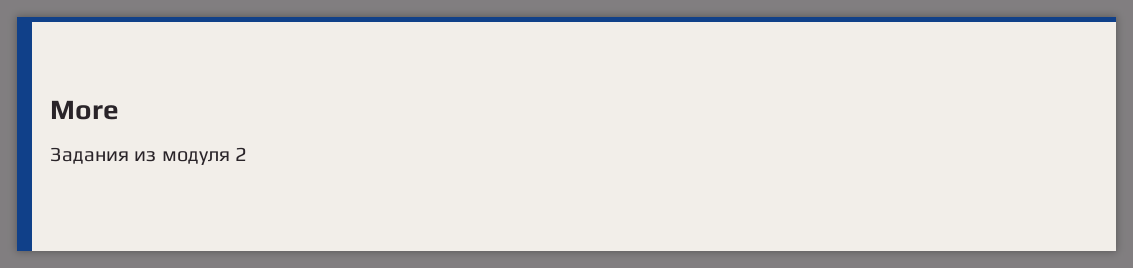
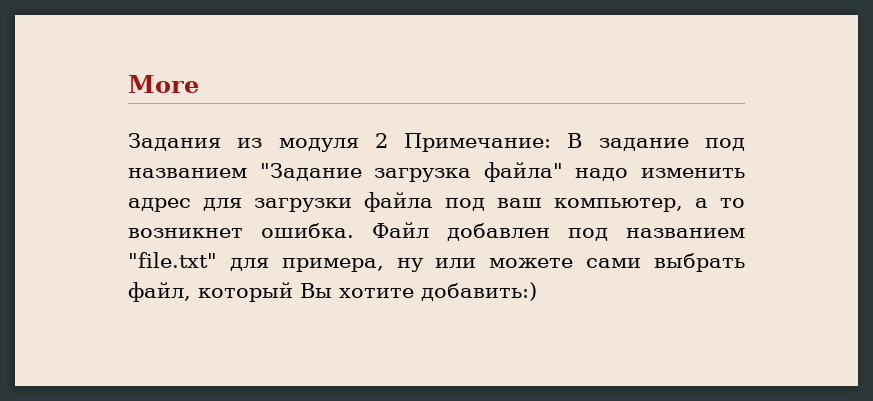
- Задания из модуля 2
+ Задания из модуля 2 Примечание: В задание под названием "Задание загрузка файла" надо изменить адрес для загрузки файла под ваш компьютер, а то возникнет ошибка. Файл добавлен под названием "file.txt" для примера, ну или можете сами выбрать файл, который Вы хотите добавить:)

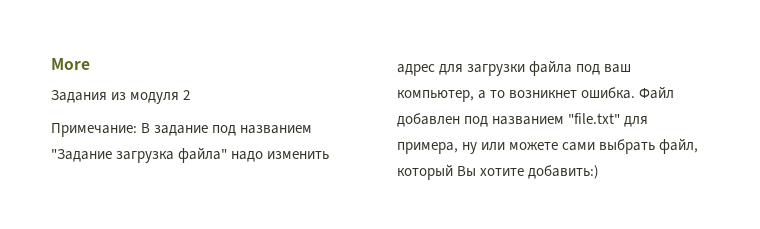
- Задания из модуля 2 Примечание: В задание под названием "Задание загрузка файла" надо изменить адрес для загрузки файла под ваш компьютер, а то возникнет ошибка.
+ Задания из модуля 2
+ Примечание: В задание под названием "Задание загрузка файла" надо изменить адрес для загрузки файла под ваш компьютер, а то возникнет ошибка.

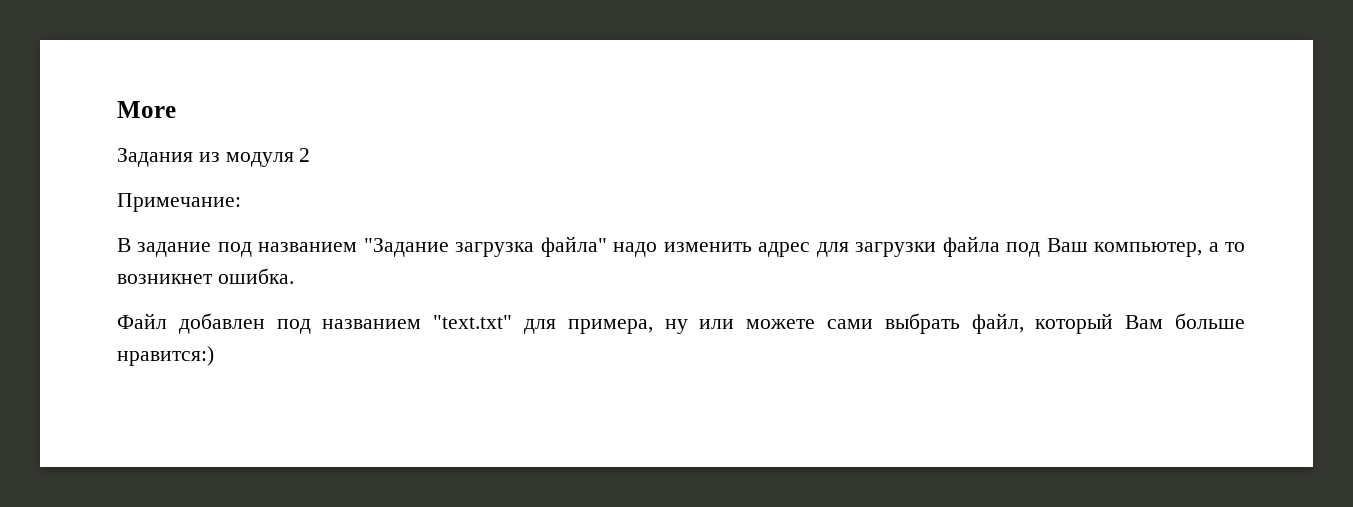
- Примечание: В задание под названием "Задание загрузка файла" надо изменить адрес для загрузки файла под ваш компьютер, а то возникнет ошибка. Файл добавлен под названием "file.txt" для примера, ну или можете сами выбрать файл, который Вы хотите добавить:)
+ Примечание:
+ В задание под названием "Задание загрузка файла" надо изменить адрес для загрузки файла под Ваш компьютер, а то возникнет ошибка.
+ Файл добавлен под названием "text.txt" для примера, ну или можете сами выбрать файл, который Вам больше нравится:)

